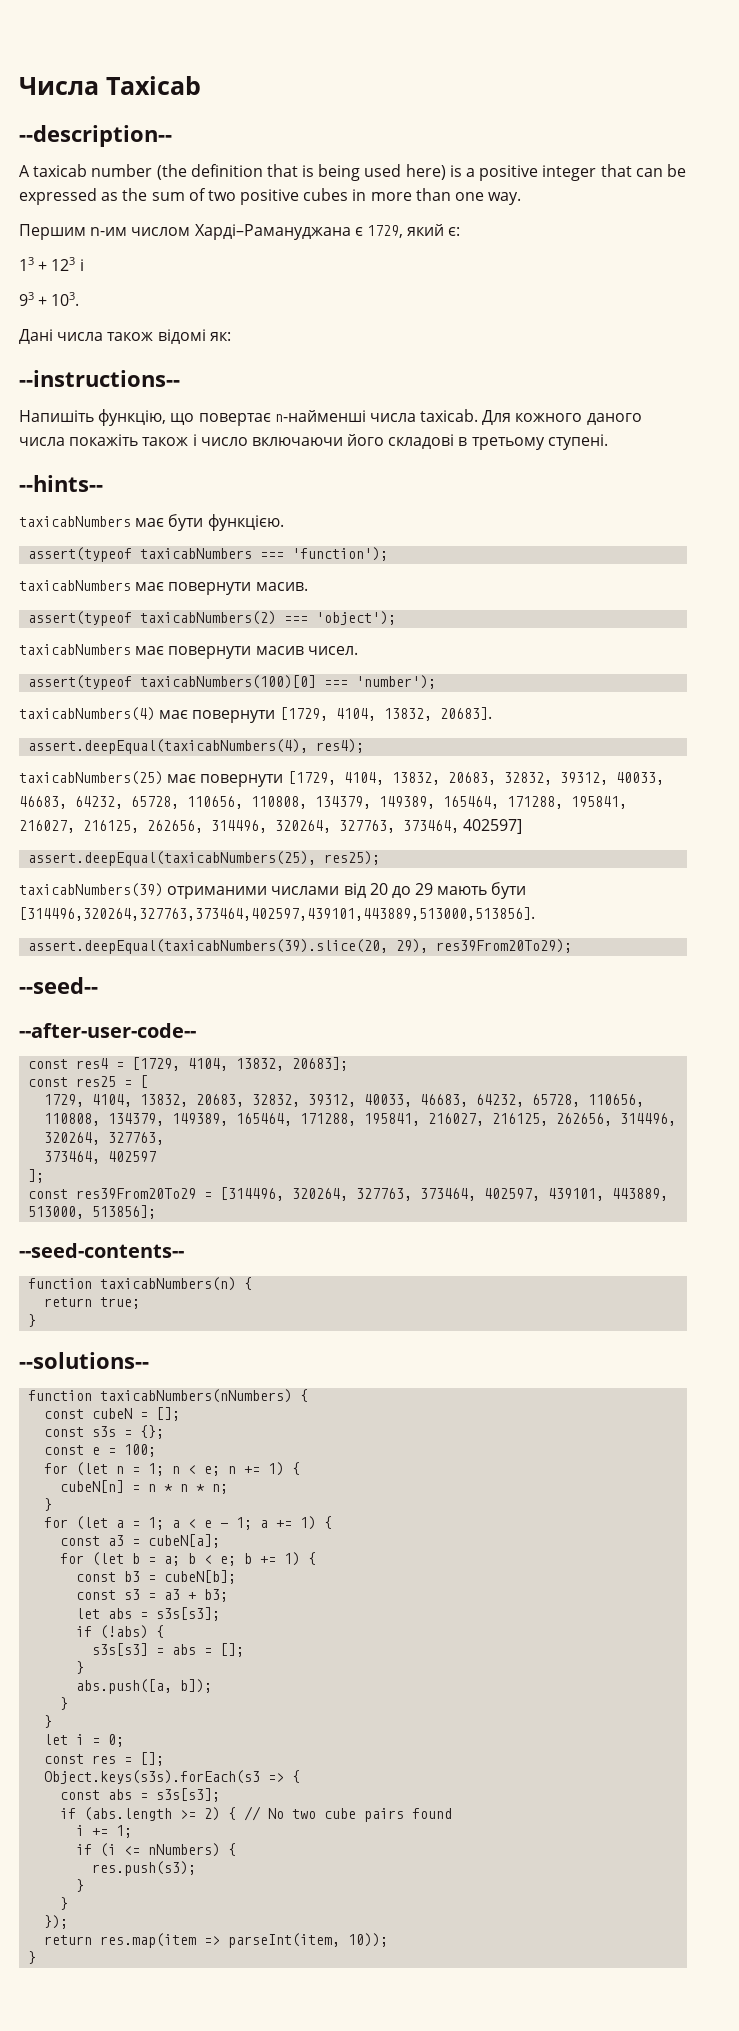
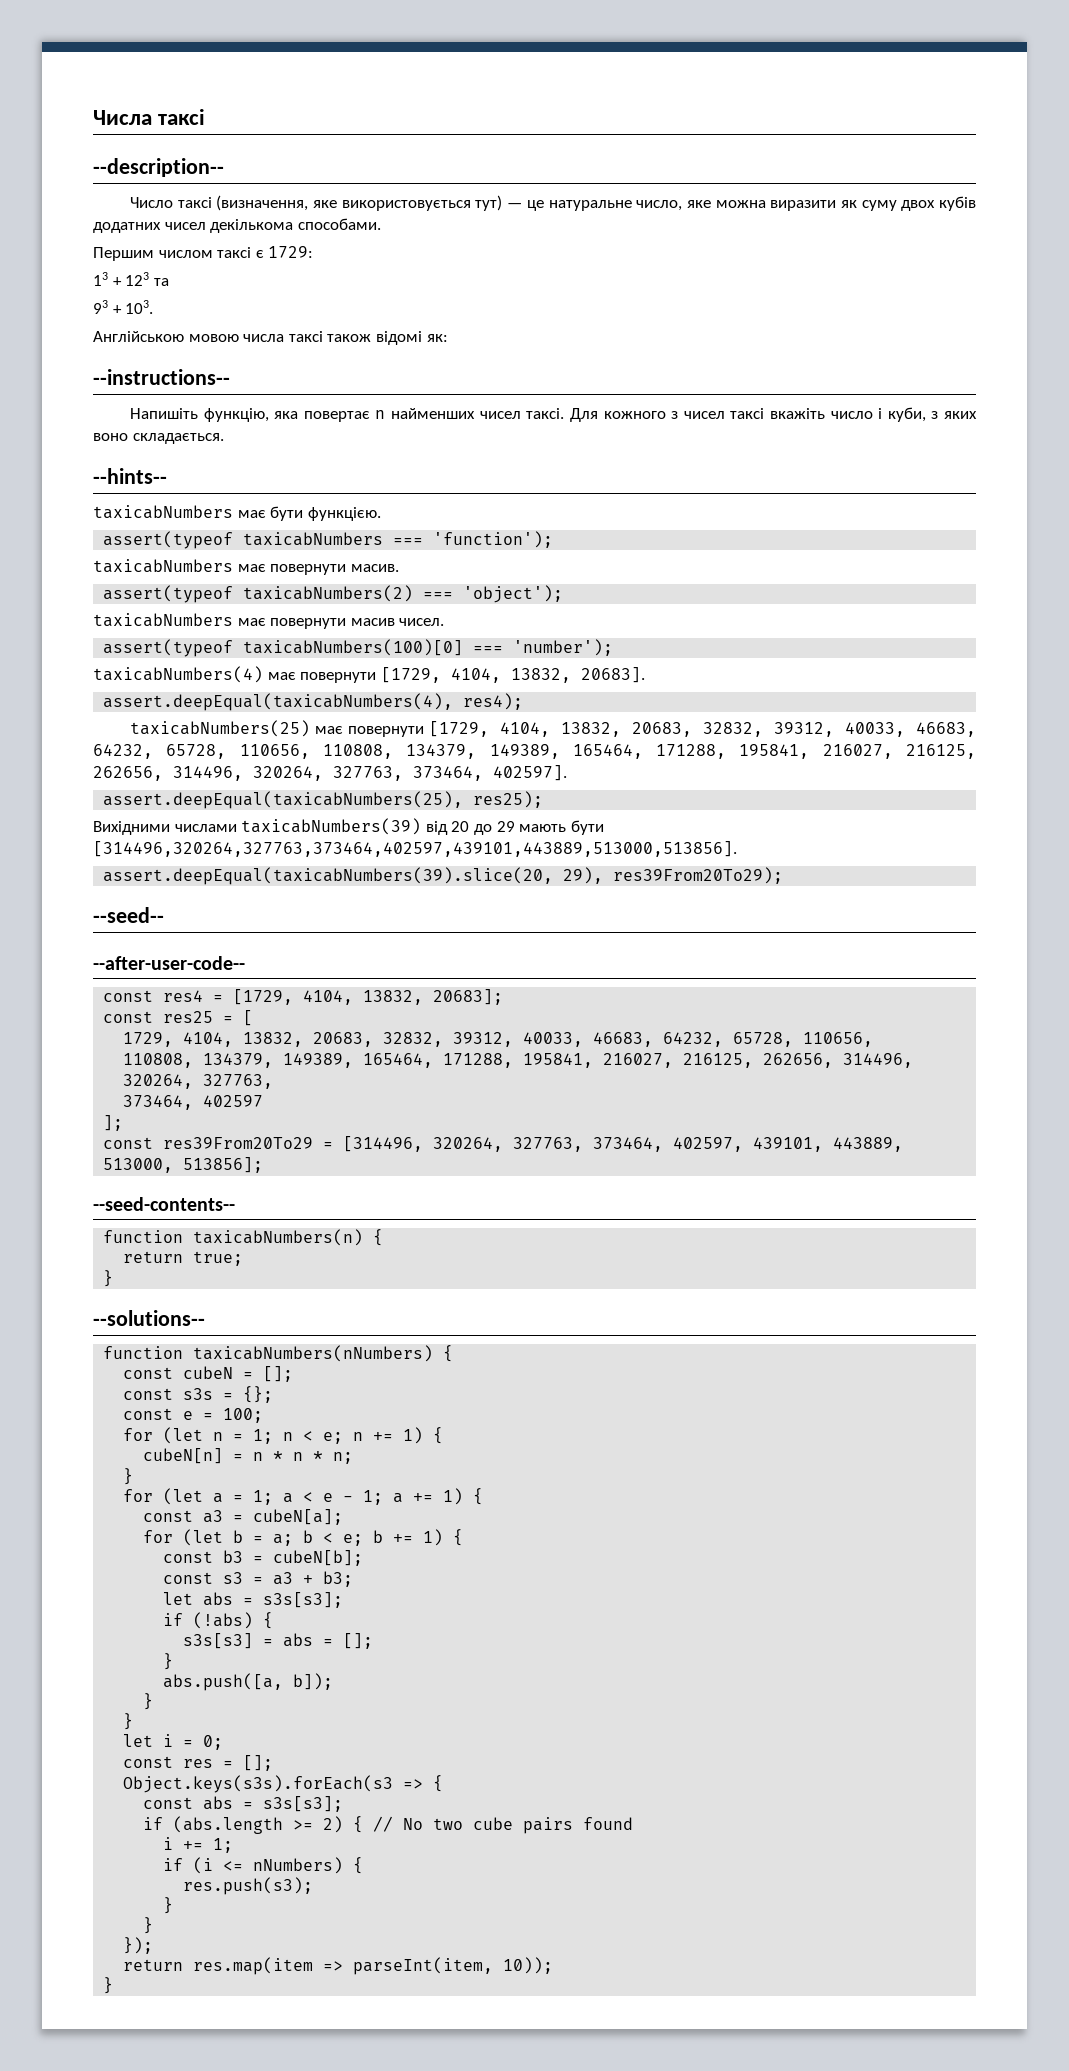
- Числа Taxicab
+ Числа таксі
- A taxicab number (the definition that is being used here) is a positive integer that can be expressed as the sum of two positive cubes in more than one way.
- Першим n-им числом Харді–Рамануджана є 1729, який є:
+ Число таксі (визначення, яке використовується тут) — це натуральне число, яке можна виразити як суму двох кубів додатних чисел декількома способами.
+ Першим числом таксі є 1729:
- 13 + 123 і
+ 13 + 123 та
- Дані числа також відомі як:
+ Англійською мовою числа таксі також відомі як:
- Напишіть функцію, що повертає n-найменші числа taxicab. Для кожного даного числа покажіть також і число включаючи його складові в третьому ступені.
+ Напишіть функцію, яка повертає n найменших чисел таксі. Для кожного з чисел таксі вкажіть число і куби, з яких воно складається.
- taxicabNumbers(25) має повернути [1729, 4104, 13832, 20683, 32832, 39312, 40033, 46683, 64232, 65728, 110656, 110808, 134379, 149389, 165464, 171288, 195841, 216027, 216125, 262656, 314496, 320264, 327763, 373464, 402597]
+ taxicabNumbers(25) має повернути [1729, 4104, 13832, 20683, 32832, 39312, 40033, 46683, 64232, 65728, 110656, 110808, 134379, 149389, 165464, 171288, 195841, 216027, 216125, 262656, 314496, 320264, 327763, 373464, 402597].
- taxicabNumbers(39) отриманими числами від 20 до 29 мають бути [314496,320264,327763,373464,402597,439101,443889,513000,513856].
+ Вихідними числами taxicabNumbers(39) від 20 до 29 мають бути [314496,320264,327763,373464,402597,439101,443889,513000,513856].

